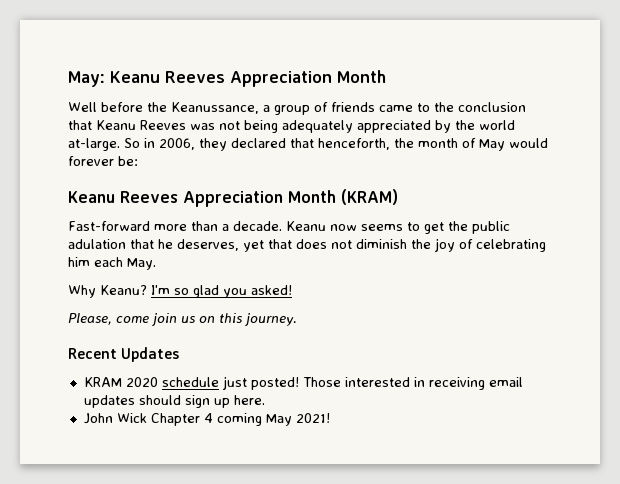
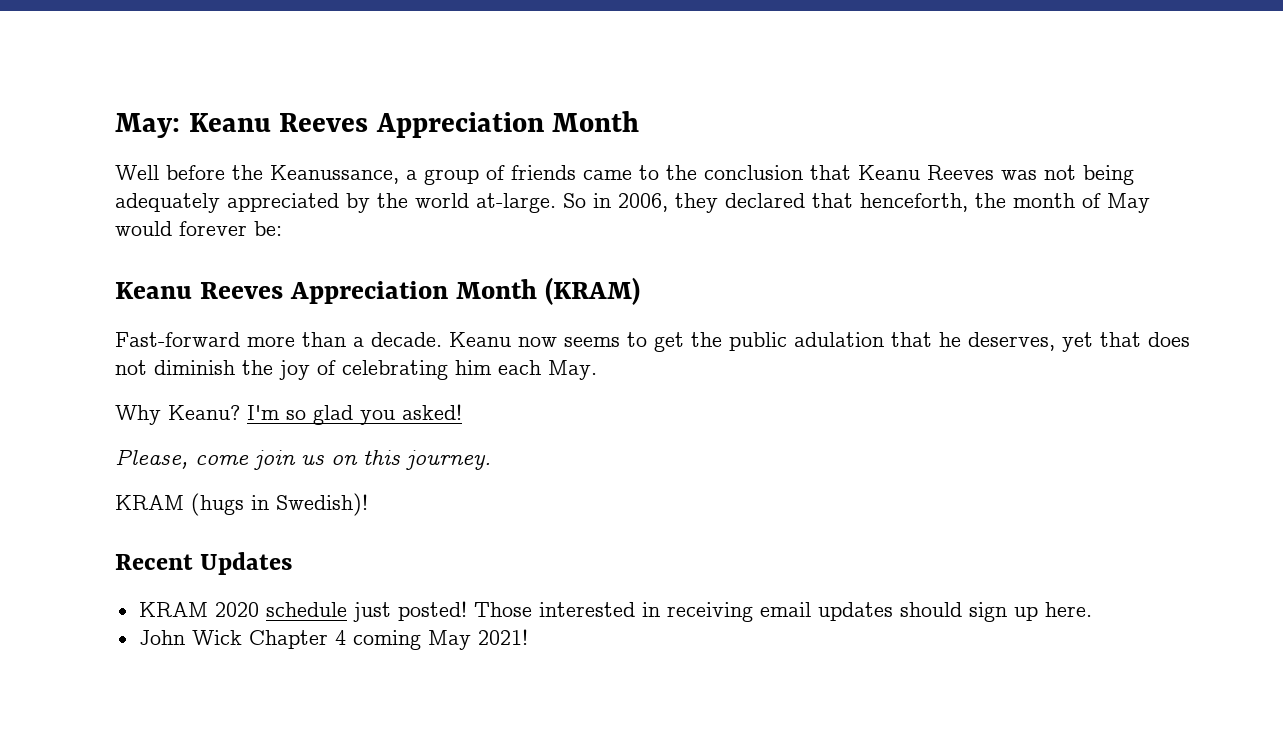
+ KRAM (hugs in Swedish)!

